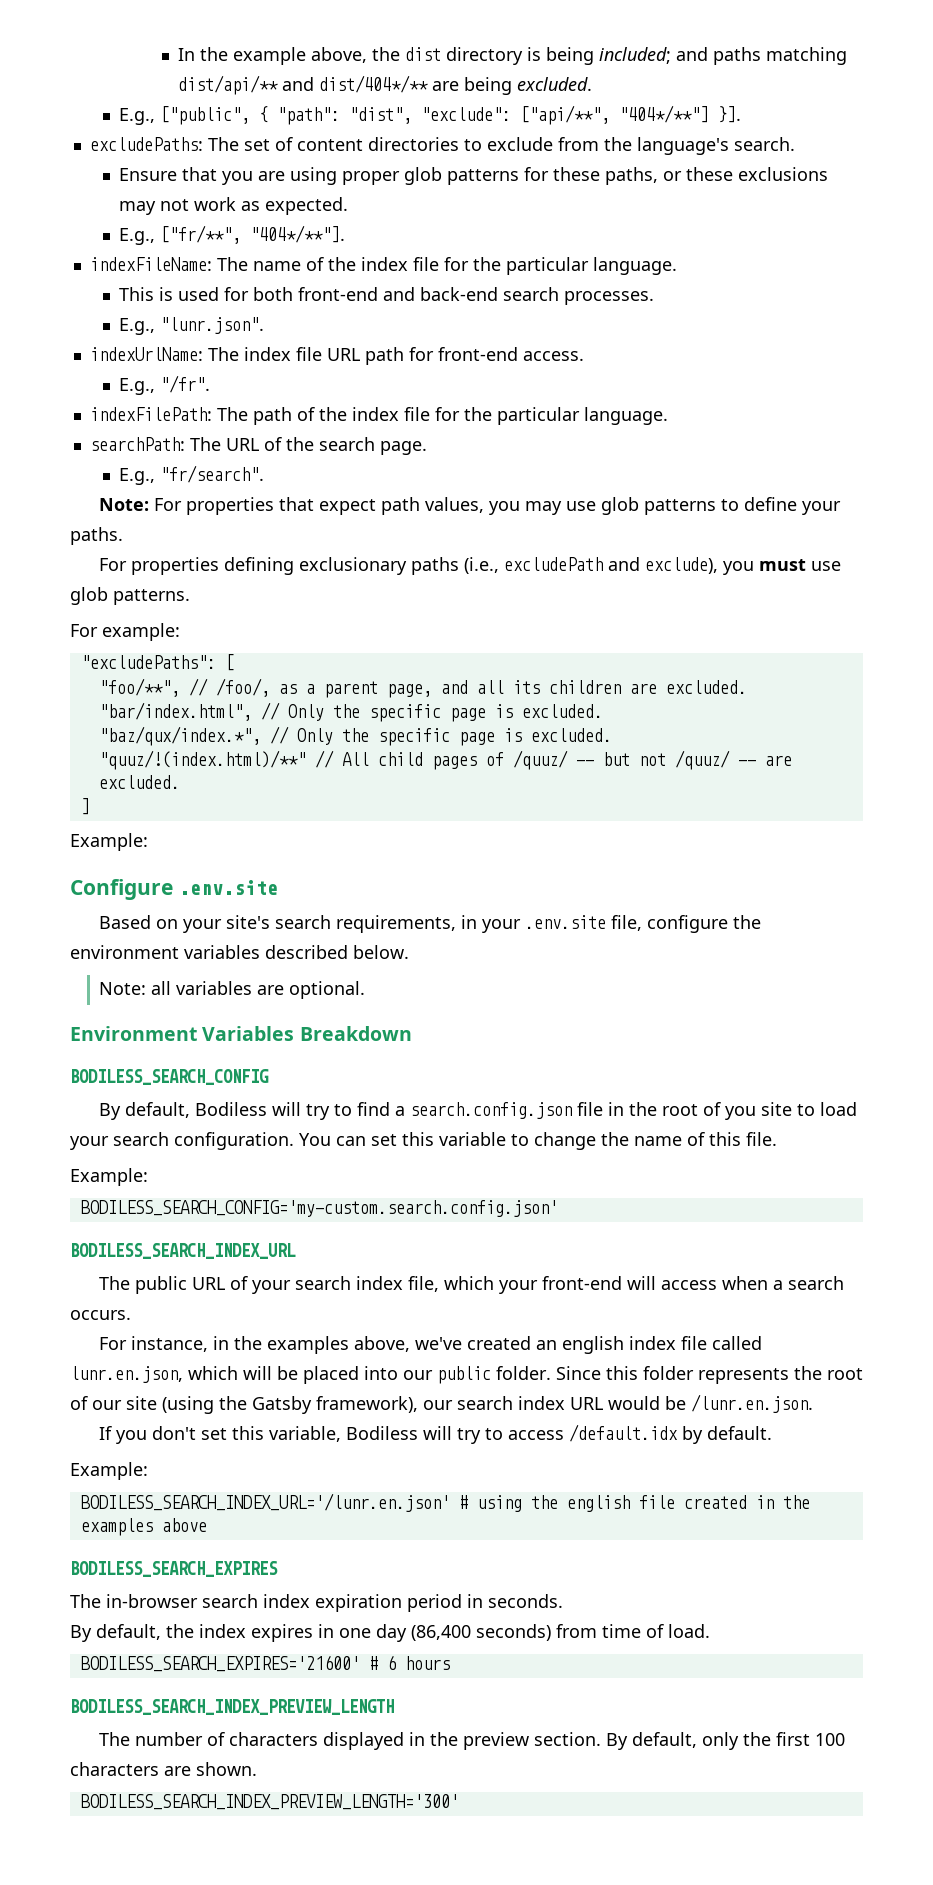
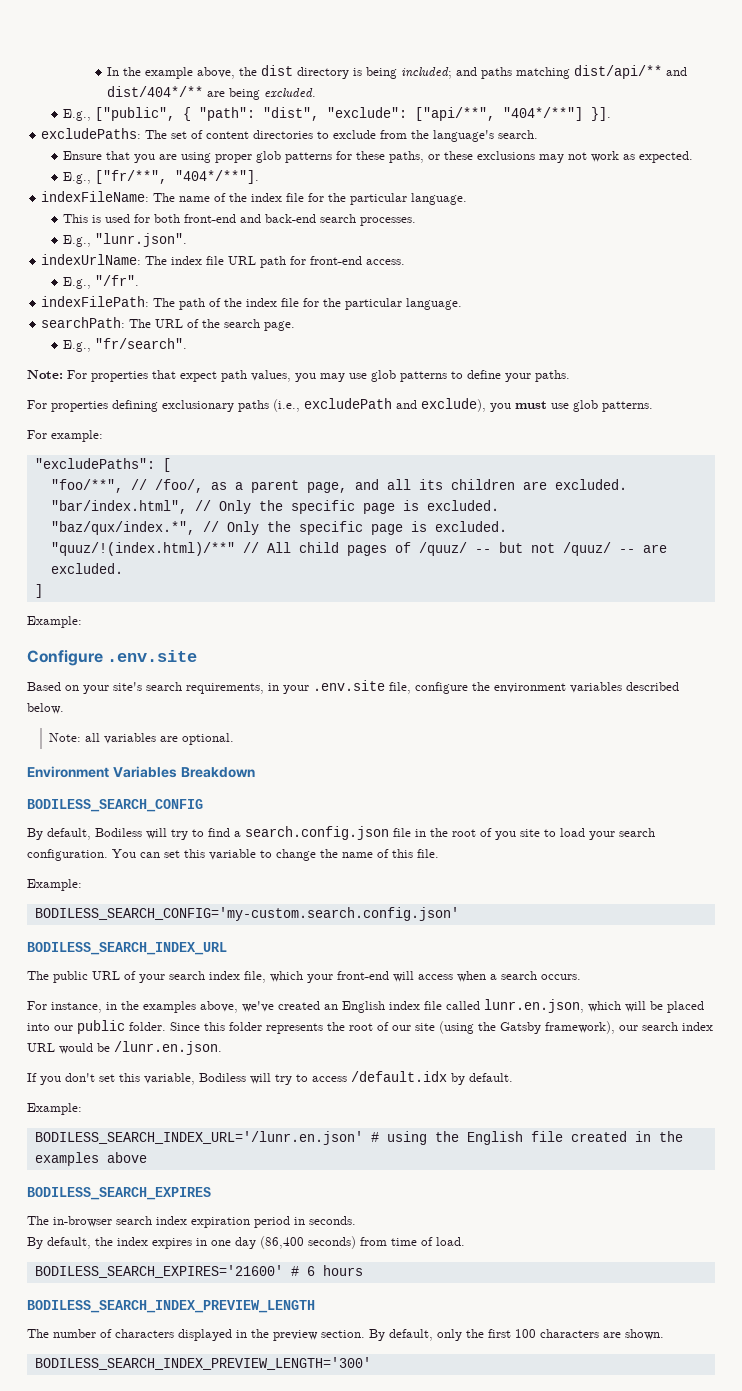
- For instance, in the examples above, we've created an english index file called lunr.en.json, which will be placed into our public folder.
+ For instance, in the examples above, we've created an English index file called lunr.en.json, which will be placed into our public folder.
- BODILESS_SEARCH_INDEX_URL='/lunr.en.json' # using the english file created in the examples above
+ BODILESS_SEARCH_INDEX_URL='/lunr.en.json' # using the English file created in the examples above

